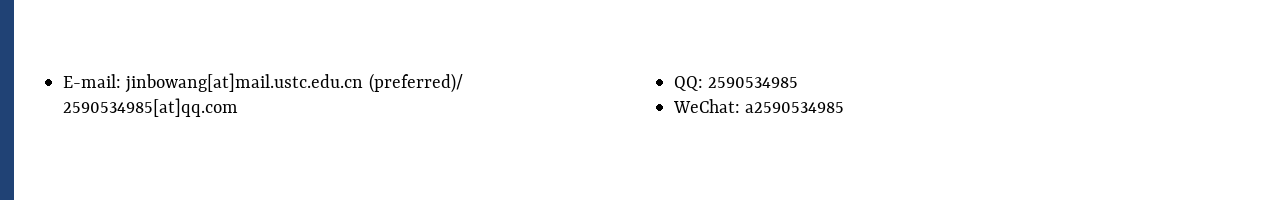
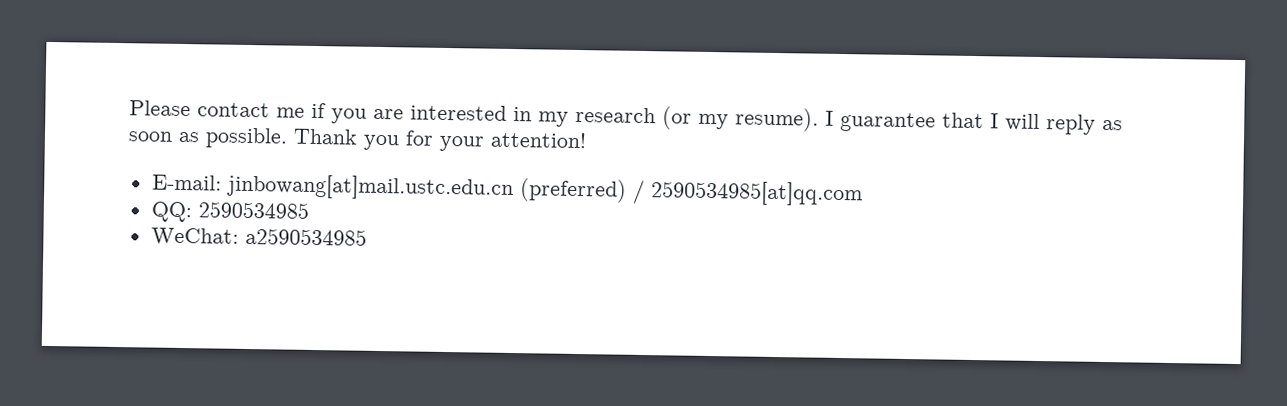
- E-mail: jinbowang[at]mail.ustc.edu.cn (preferred)/ 2590534985[at]qq.com
+ Please contact me if you are interested in my research (or my resume). I guarantee that I will reply as soon as possible. Thank you for your attention!
+ E-mail: jinbowang[at]mail.ustc.edu.cn (preferred) / 2590534985[at]qq.com

